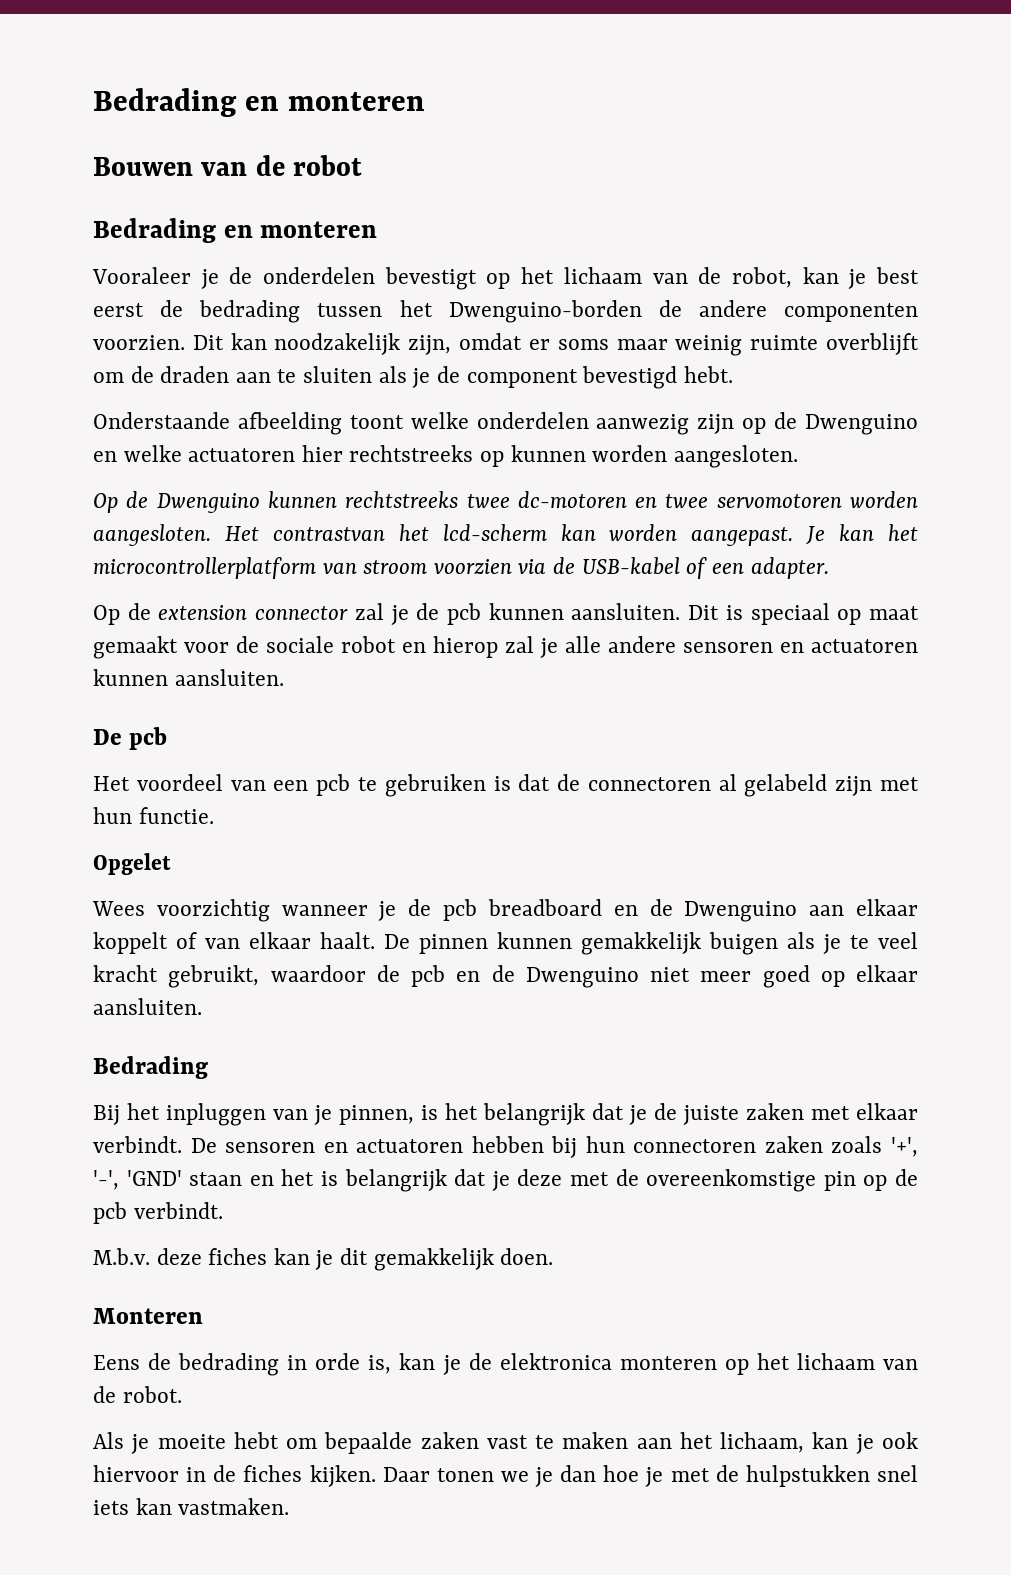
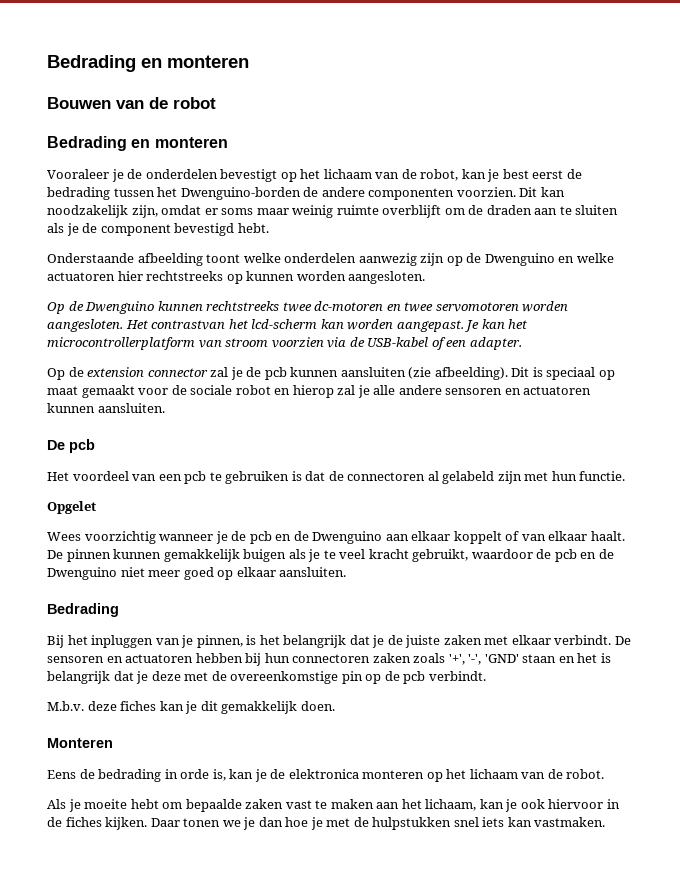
- Op de extension connector zal je de pcb kunnen aansluiten.
+ Op de extension connector zal je de pcb kunnen aansluiten (zie afbeelding).
- Wees voorzichtig wanneer je de pcb breadboard en de Dwenguino aan elkaar koppelt of van elkaar haalt.
+ Wees voorzichtig wanneer je de pcb en de Dwenguino aan elkaar koppelt of van elkaar haalt.

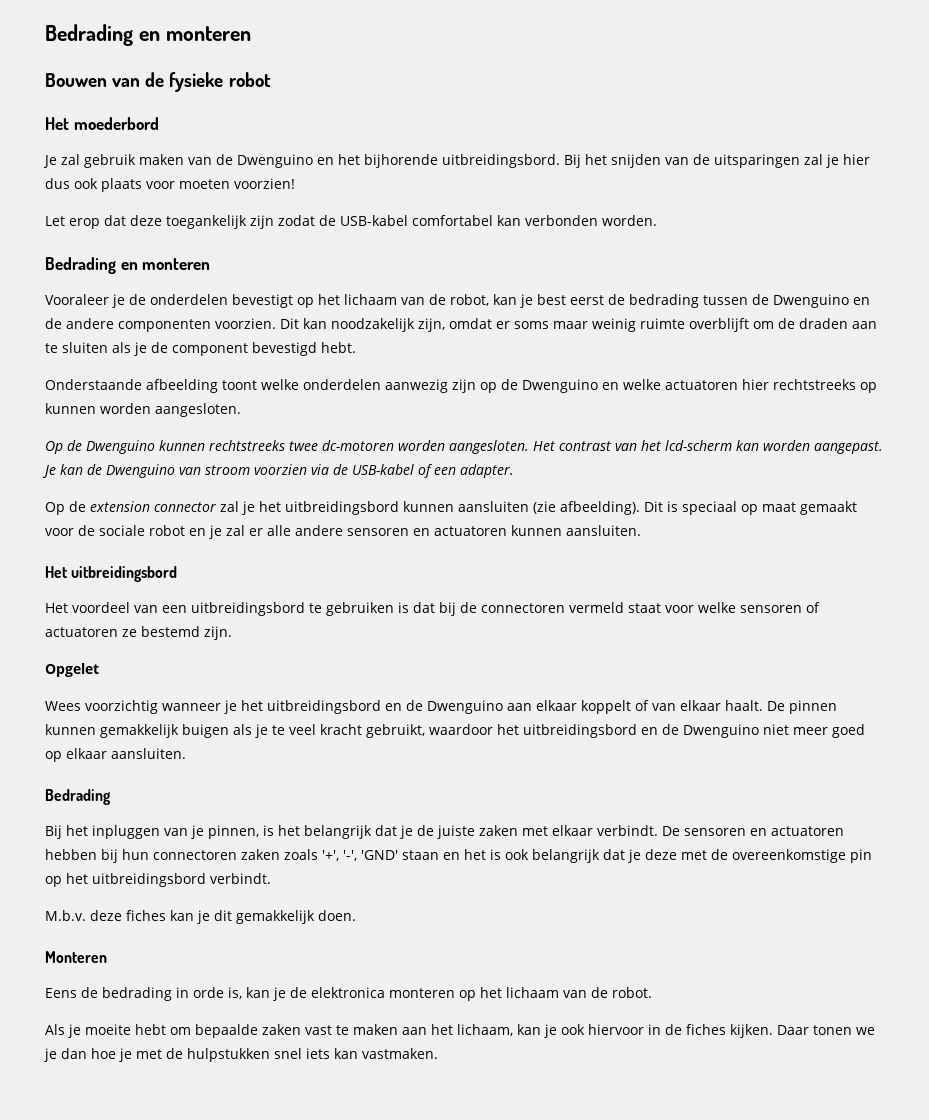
- Bouwen van de robot
+ Bouwen van de fysieke robot
+ Het moederbord
+ Je zal gebruik maken van de Dwenguino en het bijhorende uitbreidingsbord. Bij het snijden van de uitsparingen zal je hier dus ook plaats voor moeten voorzien!
+ Let erop dat deze toegankelijk zijn zodat de USB-kabel comfortabel kan verbonden worden.
- Vooraleer je de onderdelen bevestigt op het lichaam van de robot, kan je best eerst de bedrading tussen het Dwenguino-borden de andere componenten voorzien.
+ Vooraleer je de onderdelen bevestigt op het lichaam van de robot, kan je best eerst de bedrading tussen de Dwenguino en de andere componenten voorzien.
- Op de Dwenguino kunnen rechtstreeks twee dc-motoren en twee servomotoren worden aangesloten.
+ Op de Dwenguino kunnen rechtstreeks twee dc-motoren worden aangesloten.
- Het contrastvan het lcd-scherm kan worden aangepast.
+ Het contrast van het lcd-scherm kan worden aangepast.
- Je kan het microcontrollerplatform van stroom voorzien via de USB-kabel of een adapter.
+ Je kan de Dwenguino van stroom voorzien via de USB-kabel of een adapter.
- Op de extension connector zal je de pcb kunnen aansluiten (zie afbeelding).
+ Op de extension connector zal je het uitbreidingsbord kunnen aansluiten (zie afbeelding).
- Dit is speciaal op maat gemaakt voor de sociale robot en hierop zal je alle andere sensoren en actuatoren kunnen aansluiten.
+ Dit is speciaal op maat gemaakt voor de sociale robot en je zal er alle andere sensoren en actuatoren kunnen aansluiten.
- De pcb
+ Het uitbreidingsbord
- Het voordeel van een pcb te gebruiken is dat de connectoren al gelabeld zijn met hun functie.
+ Het voordeel van een uitbreidingsbord te gebruiken is dat bij de connectoren vermeld staat voor welke sensoren of actuatoren ze bestemd zijn.
- Wees voorzichtig wanneer je de pcb en de Dwenguino aan elkaar koppelt of van elkaar haalt.
+ Wees voorzichtig wanneer je het uitbreidingsbord en de Dwenguino aan elkaar koppelt of van elkaar haalt.
- De pinnen kunnen gemakkelijk buigen als je te veel kracht gebruikt, waardoor de pcb en de Dwenguino niet meer goed op elkaar aansluiten.
+ De pinnen kunnen gemakkelijk buigen als je te veel kracht gebruikt, waardoor het uitbreidingsbord en de Dwenguino niet meer goed op elkaar aansluiten.
- De sensoren en actuatoren hebben bij hun connectoren zaken zoals '+', '-', 'GND' staan en het is belangrijk dat je deze met de overeenkomstige pin op de pcb verbindt.
+ De sensoren en actuatoren hebben bij hun connectoren zaken zoals '+', '-', 'GND' staan en het is ook belangrijk dat je deze met de overeenkomstige pin op het uitbreidingsbord verbindt.

